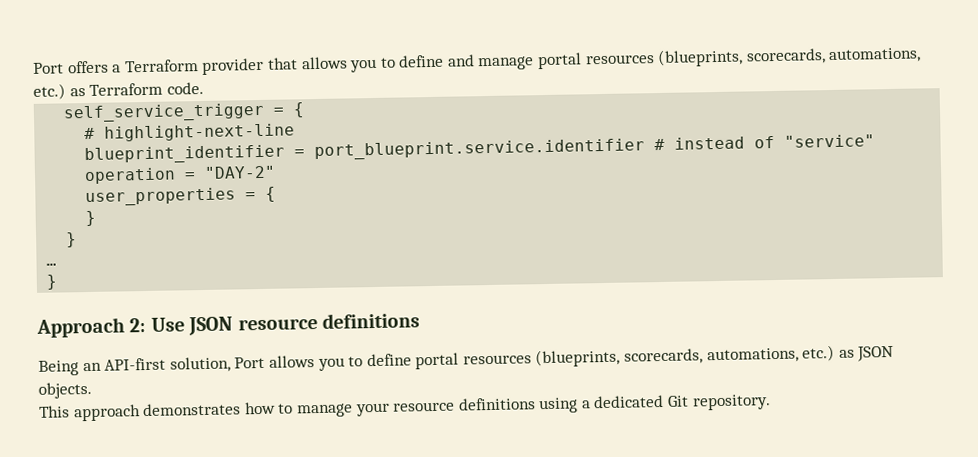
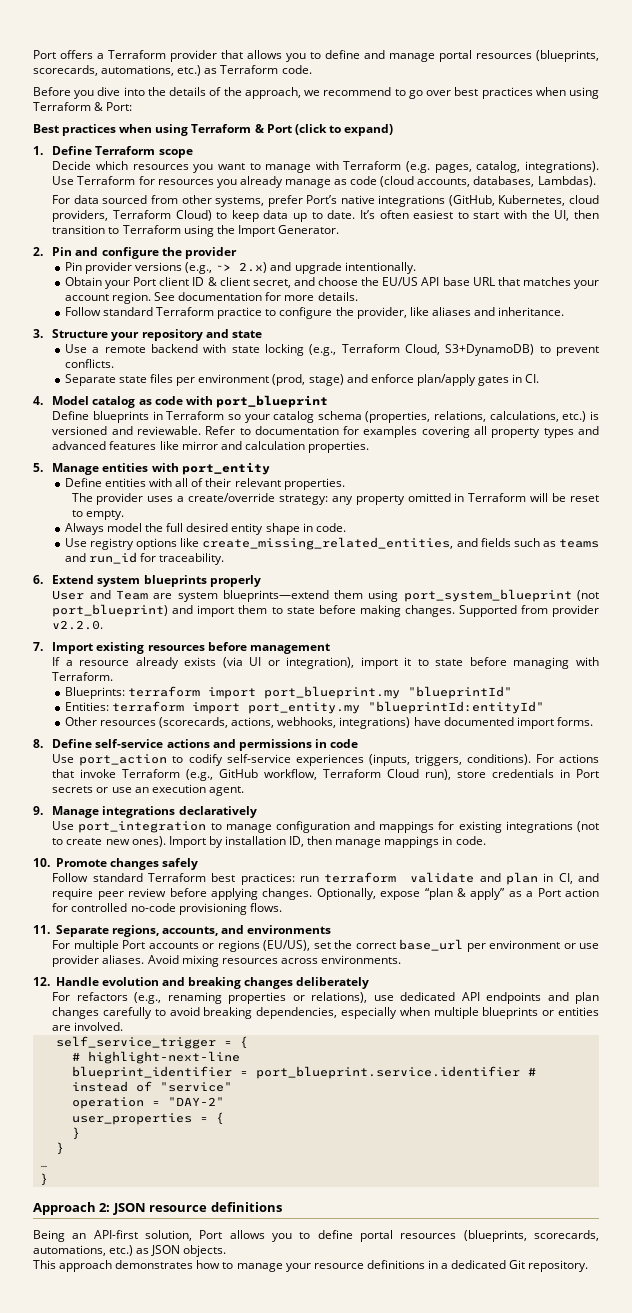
+ Before you dive into the details of the approach, we recommend to go over best practices when using Terraform & Port:
+ Best practices when using Terraform & Port (click to expand)
+ 1. Define Terraform scope
+ Decide which resources you want to manage with Terraform (e.g. pages, catalog, integrations). Use Terraform for resources you already manage as code (cloud accounts, databases, Lambdas).
+ For data sourced from other systems, prefer Port’s native integrations (GitHub, Kubernetes, cloud providers, Terraform Cloud) to keep data up to date. It’s often easiest to start with the UI, then transition to Terraform using the Import Generator.
+ 2. Pin and configure the provider
+ Pin provider versions (e.g., ~> 2.x) and upgrade intentionally.
+ Obtain your Port client ID & client secret, and choose the EU/US API base URL that matches your account region. See documentation for more details.
+ Follow standard Terraform practice to configure the provider, like aliases and inheritance.
+ 3. Structure your repository and state
+ Use a remote backend with state locking (e.g., Terraform Cloud, S3+DynamoDB) to prevent conflicts.
+ Separate state files per environment (prod, stage) and enforce plan/apply gates in CI.
+ 4. Model catalog as code with port_blueprint
+ Define blueprints in Terraform so your catalog schema (properties, relations, calculations, etc.) is versioned and reviewable. Refer to documentation for examples covering all property types and advanced features like mirror and calculation properties.
+ 5. Manage entities with port_entity
+ Define entities with all of their relevant properties.
+ The provider uses a create/override strategy: any property omitted in Terraform will be reset to empty.
+ Always model the full desired entity shape in code.
+ Use registry options like create_missing_related_entities, and fields such as teams and run_id for traceability.
+ 6. Extend system blueprints properly
+ User and Team are system blueprints—extend them using port_system_blueprint (not port_blueprint) and import them to state before making changes. Supported from provider v2.2.0.
+ 7. Import existing resources before management
+ If a resource already exists (via UI or integration), import it to state before managing with Terraform.
+ Blueprints: terraform import port_blueprint.my "blueprintId"
+ Entities: terraform import port_entity.my "blueprintId:entityId"
+ Other resources (scorecards, actions, webhooks, integrations) have documented import forms.
+ 8. Define self-service actions and permissions in code
+ Use port_action to codify self-service experiences (inputs, triggers, conditions). For actions that invoke Terraform (e.g., GitHub workflow, Terraform Cloud run), store credentials in Port secrets or use an execution agent.
+ 9. Manage integrations declaratively
+ Use port_integration to manage configuration and mappings for existing integrations (not to create new ones). Import by installation ID, then manage mappings in code.
+ 10. Promote changes safely
+ Follow standard Terraform best practices: run terraform validate and plan in CI, and require peer review before applying changes. Optionally, expose “plan & apply” as a Port action for controlled no-code provisioning flows.
+ 11. Separate regions, accounts, and environments
+ For multiple Port accounts or regions (EU/US), set the correct base_url per environment or use provider aliases. Avoid mixing resources across environments.
+ 12. Handle evolution and breaking changes deliberately
+ For refactors (e.g., renaming properties or relations), use dedicated API endpoints and plan changes carefully to avoid breaking dependencies, especially when multiple blueprints or entities are involved.
- Approach 2: Use JSON resource definitions
+ Approach 2: JSON resource definitions
- This approach demonstrates how to manage your resource definitions using a dedicated Git repository.
+ This approach demonstrates how to manage your resource definitions in a dedicated Git repository.

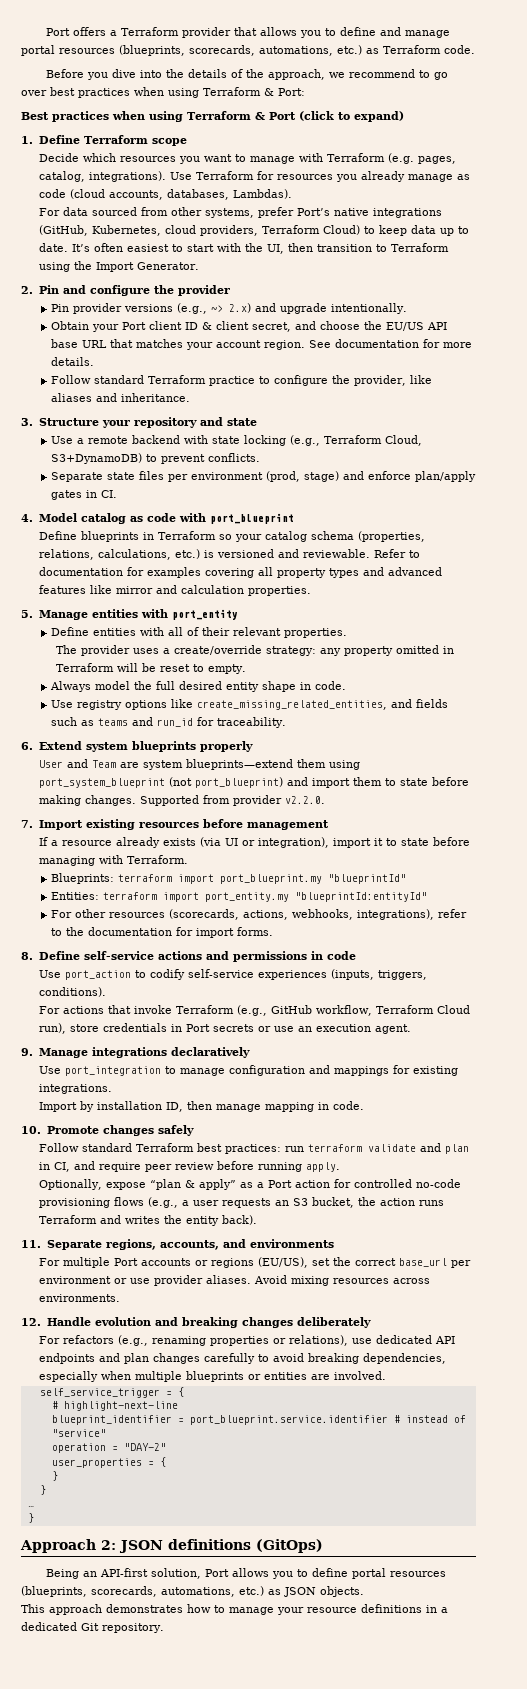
- Other resources (scorecards, actions, webhooks, integrations) have documented import forms.
+ For other resources (scorecards, actions, webhooks, integrations), refer to the documentation for import forms.
- Use port_action to codify self-service experiences (inputs, triggers, conditions). For actions that invoke Terraform (e.g., GitHub workflow, Terraform Cloud run), store credentials in Port secrets or use an execution agent.
+ Use port_action to codify self-service experiences (inputs, triggers, conditions).
+ For actions that invoke Terraform (e.g., GitHub workflow, Terraform Cloud run), store credentials in Port secrets or use an execution agent.
- Use port_integration to manage configuration and mappings for existing integrations (not to create new ones). Import by installation ID, then manage mappings in code.
+ Use port_integration to manage configuration and mappings for existing integrations.
+ Import by installation ID, then manage mapping in code.
- Follow standard Terraform best practices: run terraform validate and plan in CI, and require peer review before applying changes. Optionally, expose “plan & apply” as a Port action for controlled no-code provisioning flows.
+ Follow standard Terraform best practices: run terraform validate and plan in CI, and require peer review before running apply.
+ Optionally, expose “plan & apply” as a Port action for controlled no-code provisioning flows (e.g., a user requests an S3 bucket, the action runs Terraform and writes the entity back).
- Approach 2: JSON resource definitions
+ Approach 2: JSON definitions (GitOps)

